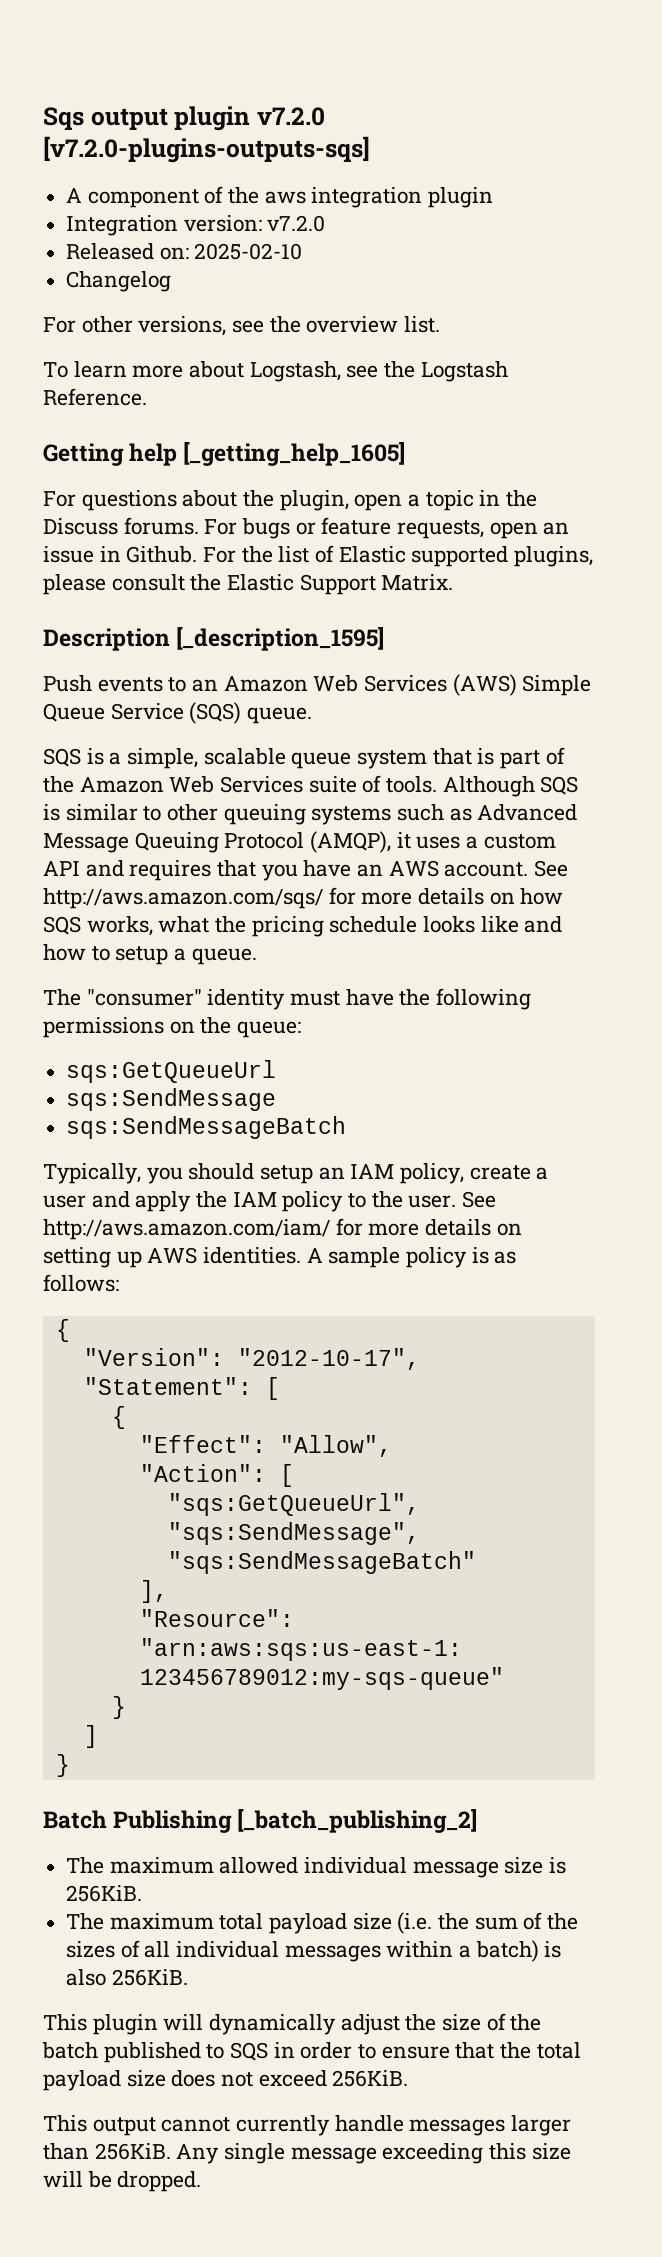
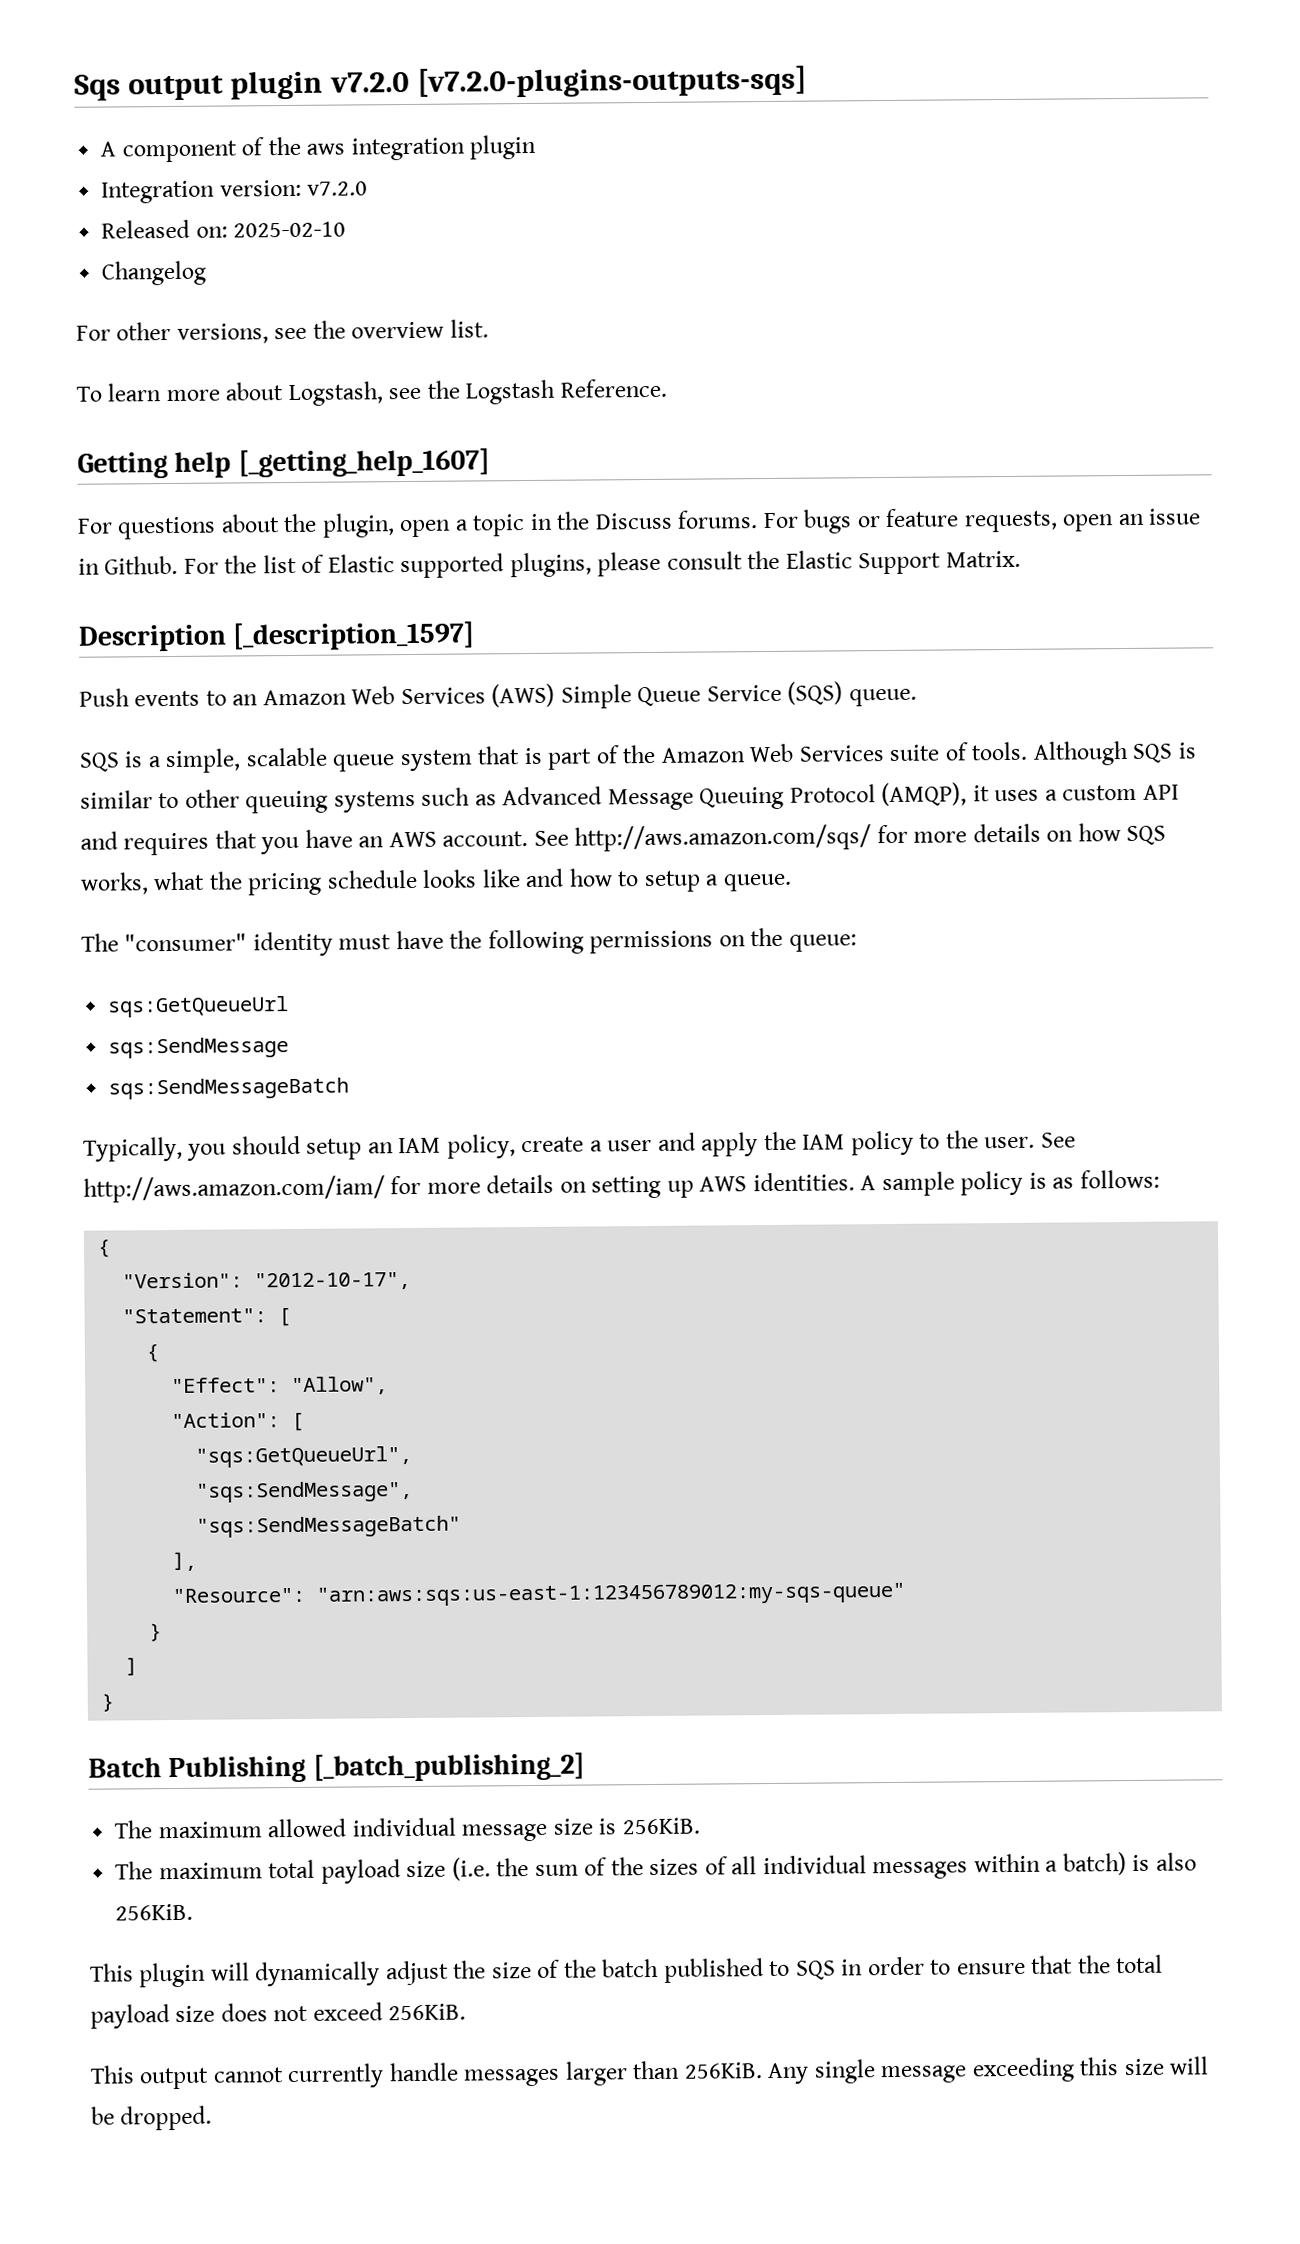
- Getting help [_getting_help_1605]
+ Getting help [_getting_help_1607]
- Description [_description_1595]
+ Description [_description_1597]

